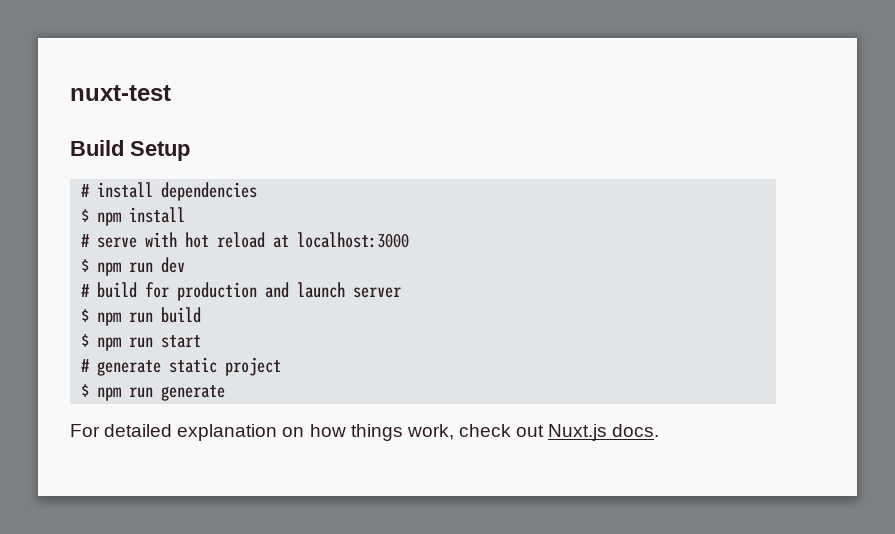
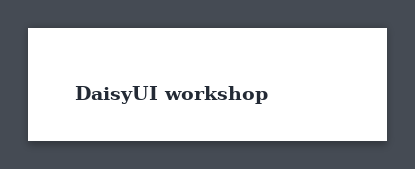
- nuxt-test
- Build Setup
- # install dependencies
- $ npm install
- # serve with hot reload at localhost:3000
- $ npm run dev
- # build for production and launch server
- $ npm run build
- $ npm run start
- # generate static project
- $ npm run generate
- For detailed explanation on how things work, check out Nuxt.js docs.
+ DaisyUI workshop

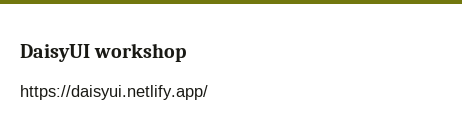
+ https://daisyui.netlify.app/

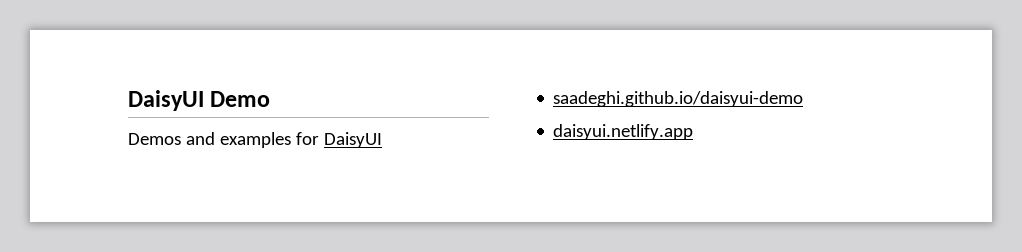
- DaisyUI workshop
- https://daisyui.netlify.app/
+ DaisyUI Demo
+ Demos and examples for DaisyUI
+ saadeghi.github.io/daisyui-demo
+ daisyui.netlify.app

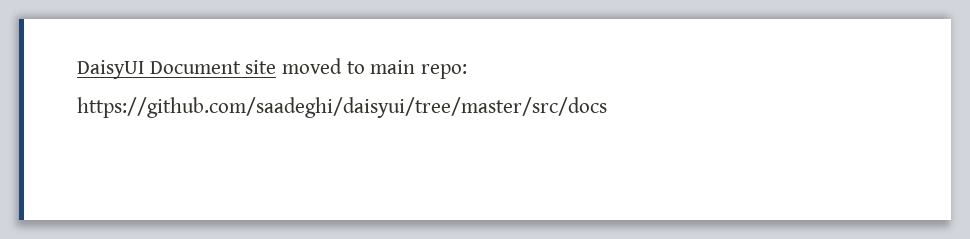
- DaisyUI Demo
- Demos and examples for DaisyUI
- saadeghi.github.io/daisyui-demo
- daisyui.netlify.app
+ DaisyUI Document site moved to main repo:
+ https://github.com/saadeghi/daisyui/tree/master/src/docs

